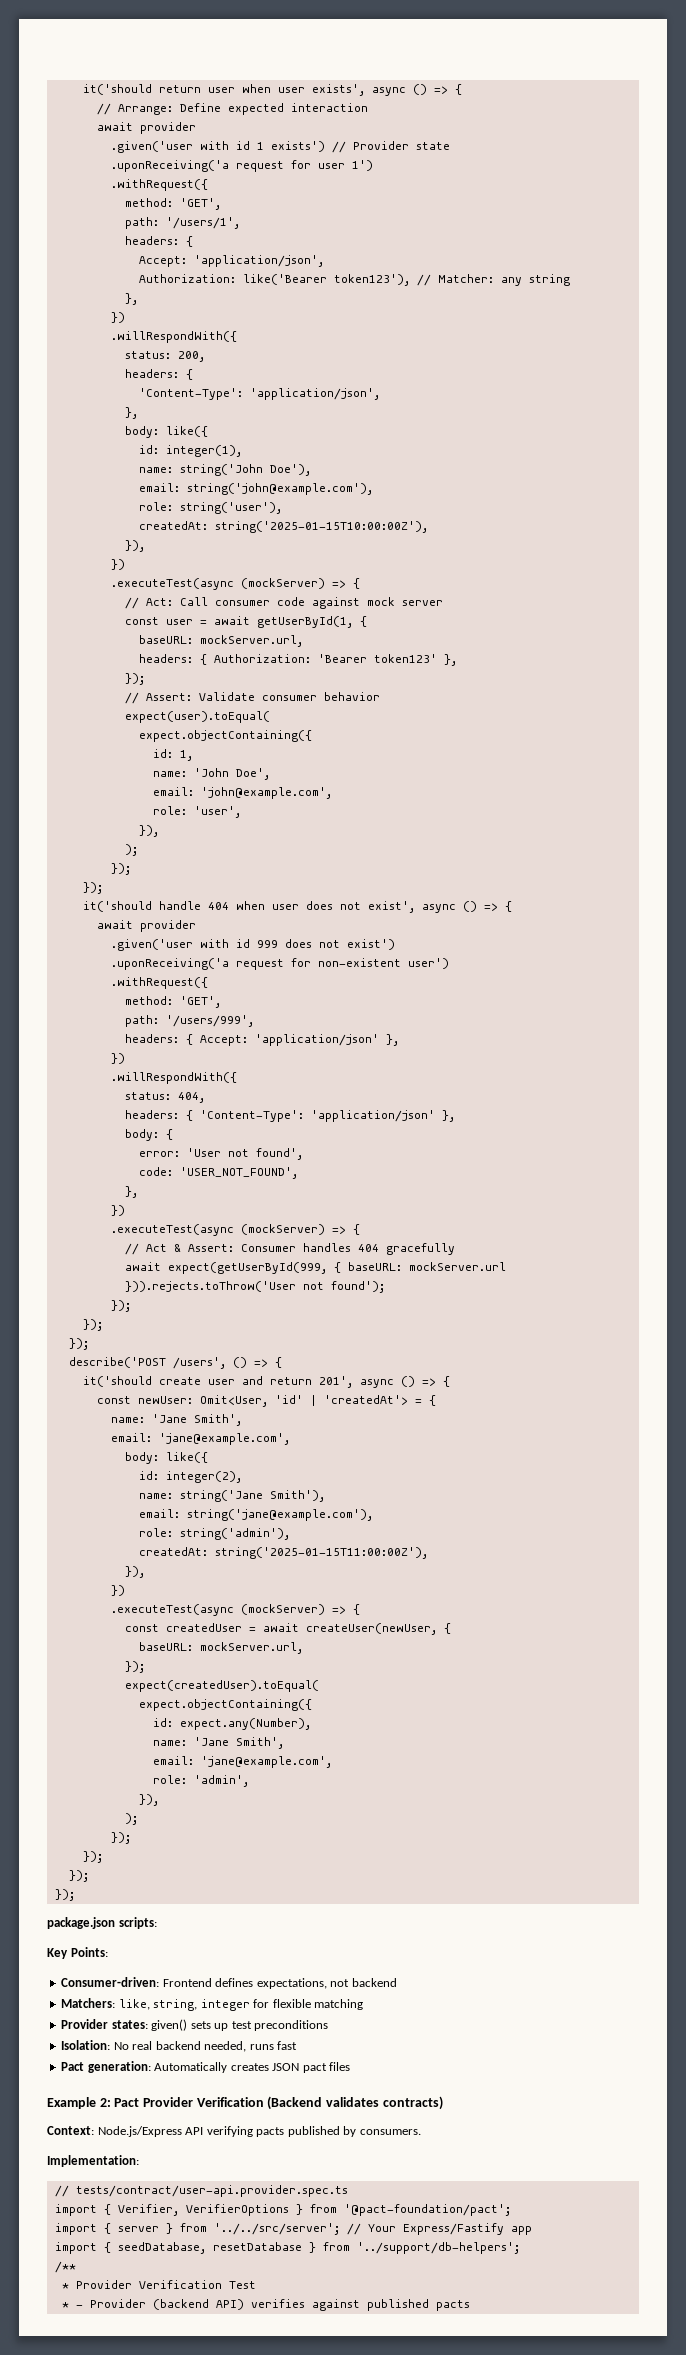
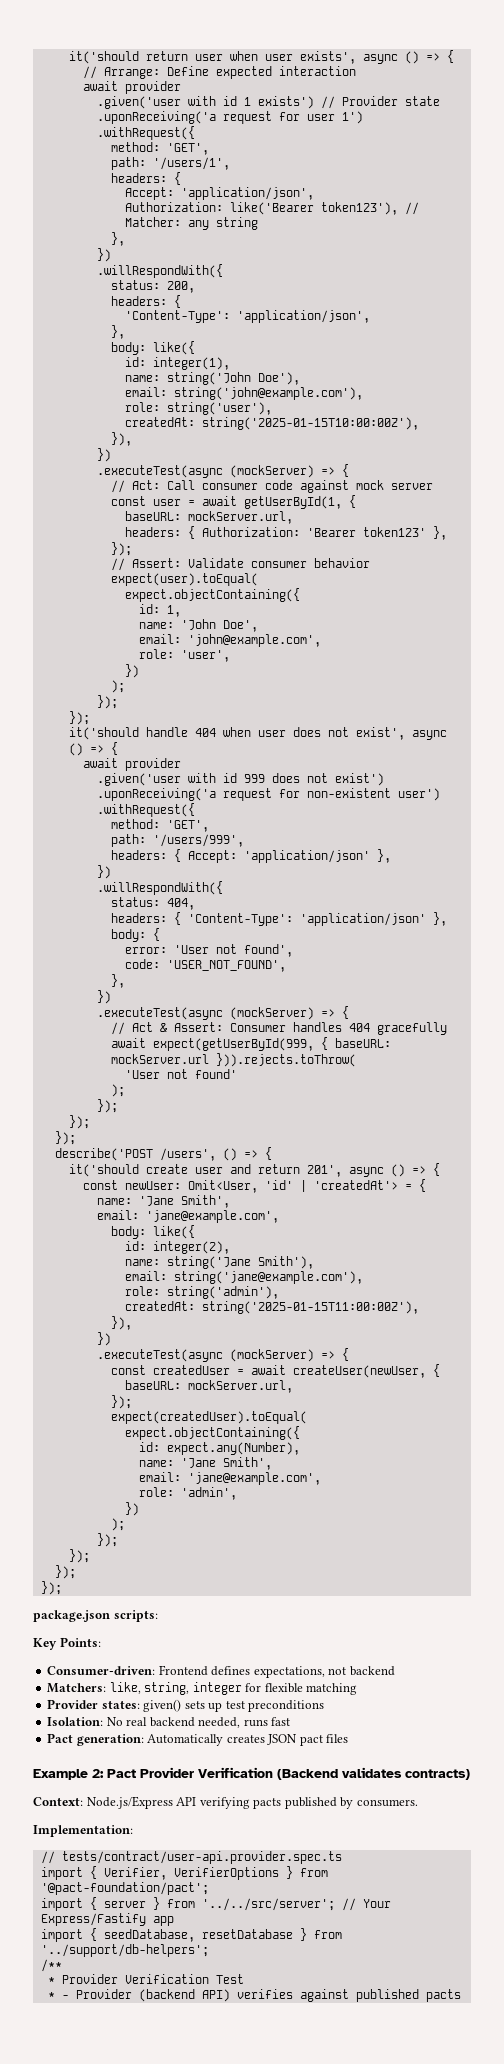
  role: 'user',
- }),
+ })
- await expect(getUserById(999, { baseURL: mockServer.url })).rejects.toThrow('User not found');
+ await expect(getUserById(999, { baseURL: mockServer.url })).rejects.toThrow(
+ 'User not found'
+ );
  role: 'admin',
- }),
+ })

